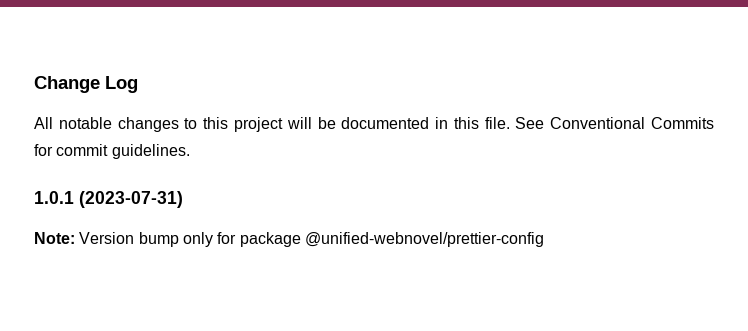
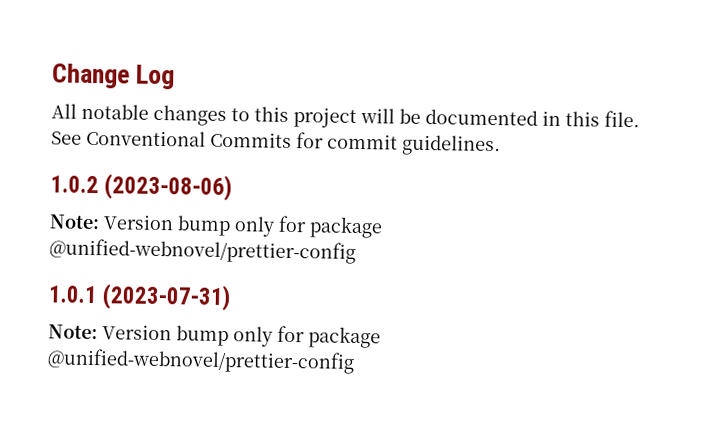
+ 1.0.2 (2023-08-06)
+ Note: Version bump only for package @unified-webnovel/prettier-config

